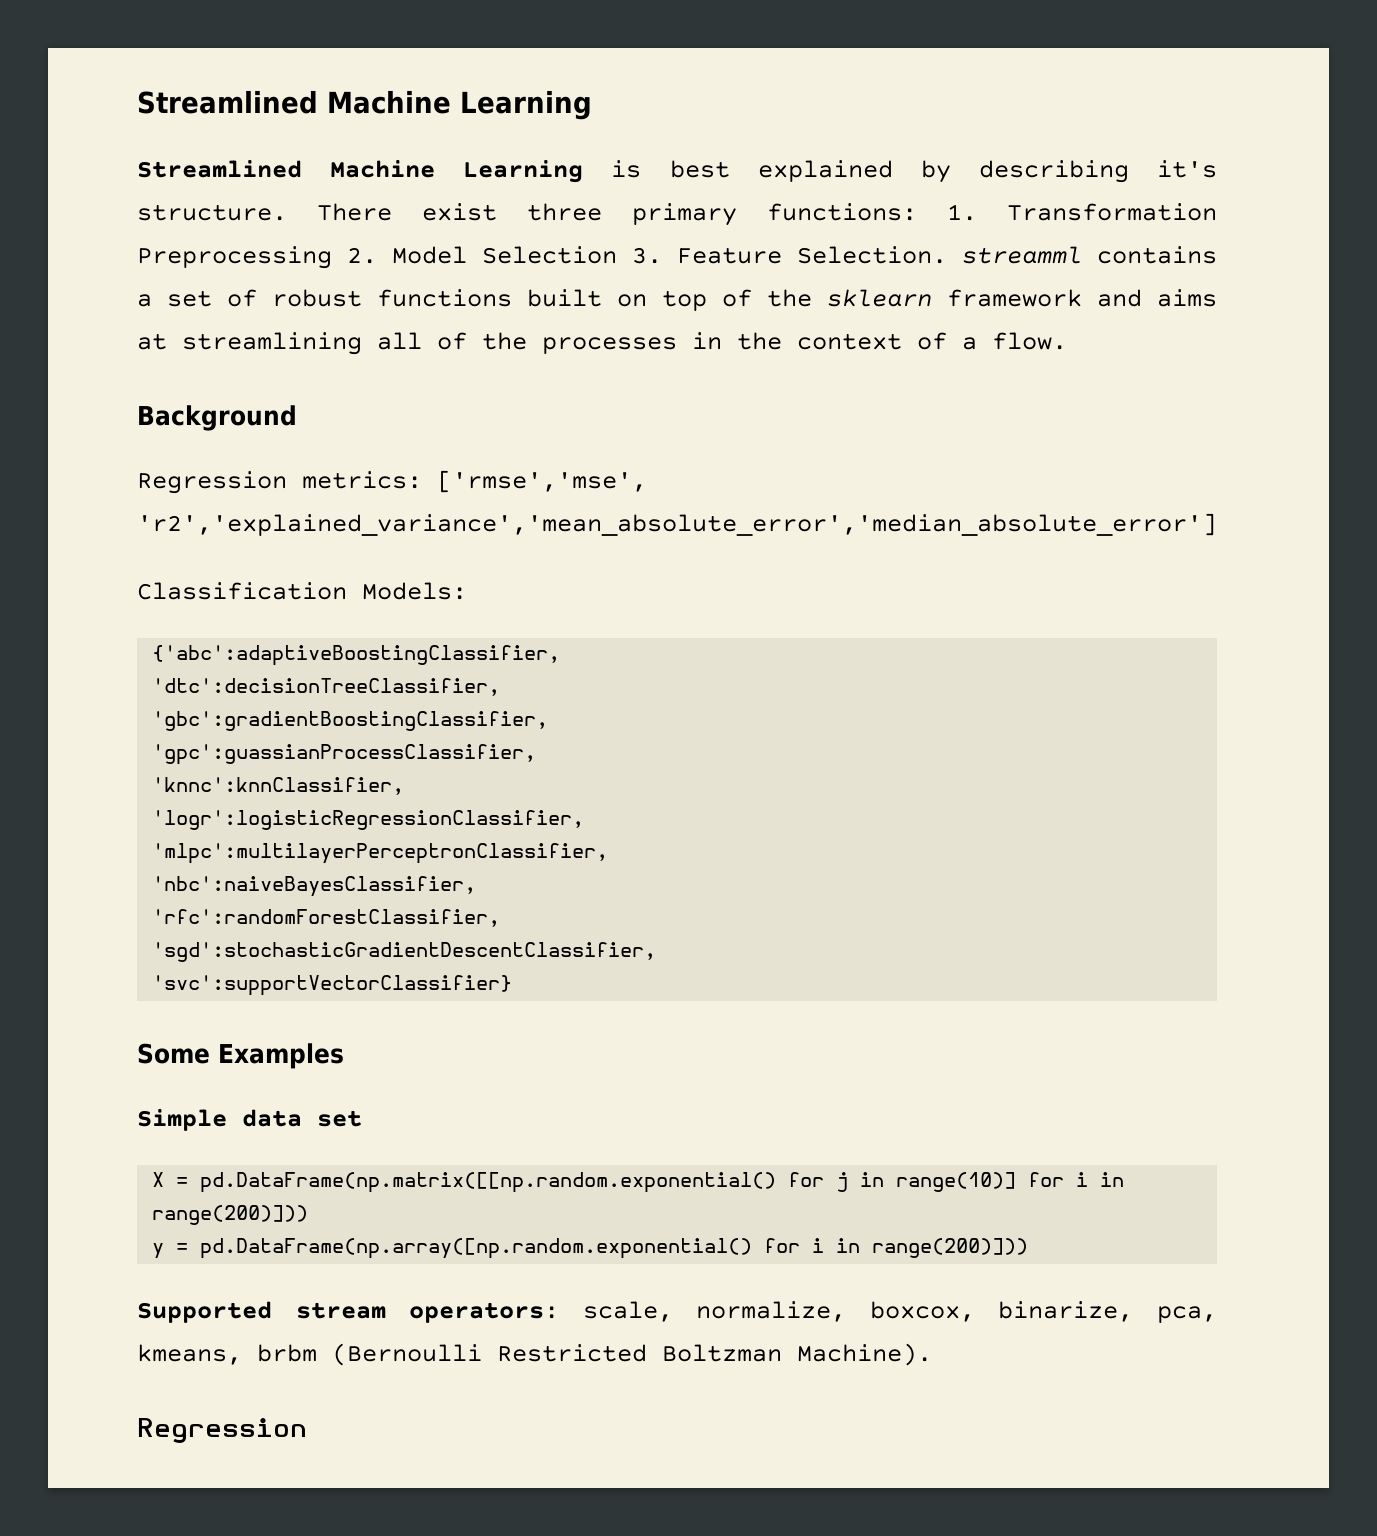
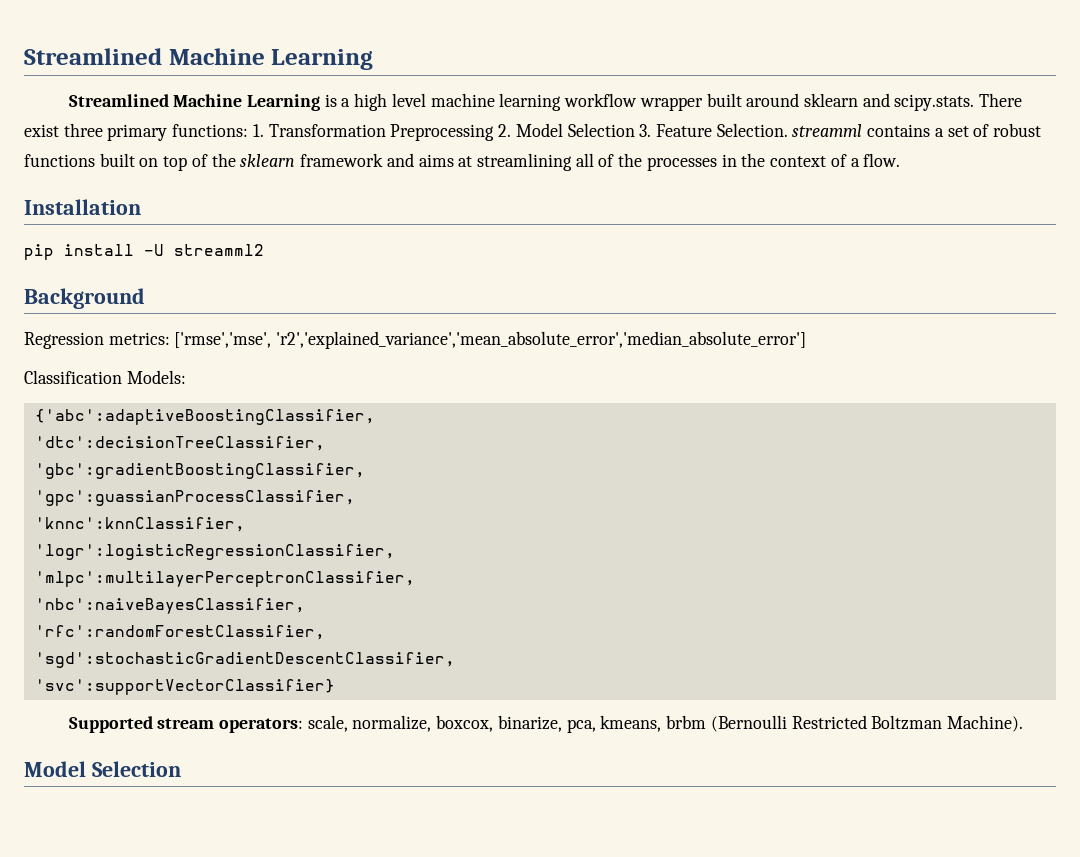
- Streamlined Machine Learning is best explained by describing it's structure. There exist three primary functions: 1. Transformation Preprocessing 2. Model Selection 3. Feature Selection. streamml contains a set of robust functions built on top of the sklearn framework and aims at streamlining all of the processes in the context of a flow.
+ Streamlined Machine Learning is a high level machine learning workflow wrapper built around sklearn and scipy.stats. There exist three primary functions: 1. Transformation Preprocessing 2. Model Selection 3. Feature Selection. streamml contains a set of robust functions built on top of the sklearn framework and aims at streamlining all of the processes in the context of a flow.
+ Installation
+ pip install -U streamml2
- Some Examples
- Simple data set
- X = pd.DataFrame(np.matrix([[np.random.exponential() for j in range(10)] for i in range(200)]))
- y = pd.DataFrame(np.array([np.random.exponential() for i in range(200)]))
  Supported stream operators: scale, normalize, boxcox, binarize, pca, kmeans, brbm (Bernoulli Restricted Boltzman Machine).
- Regression
+ Model Selection

